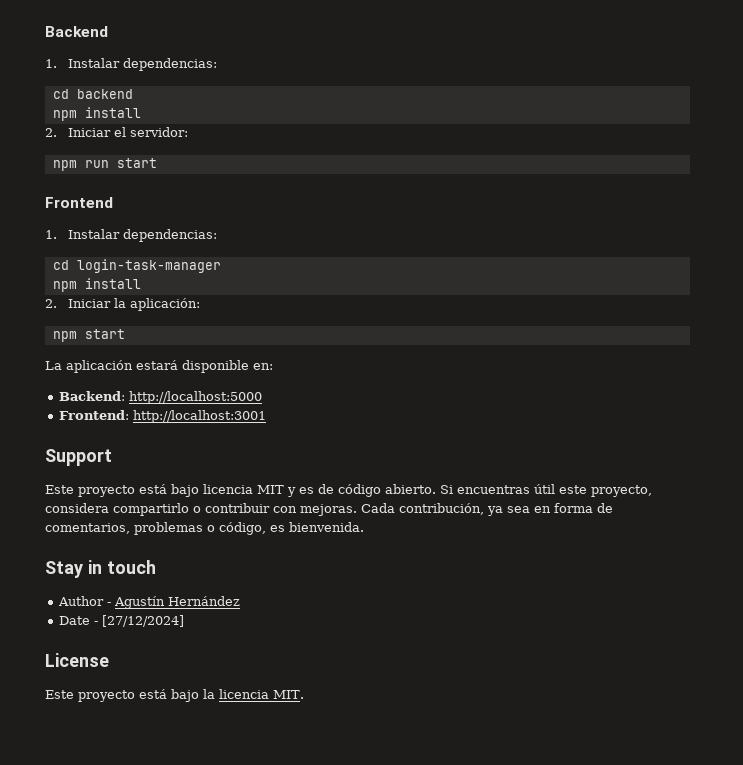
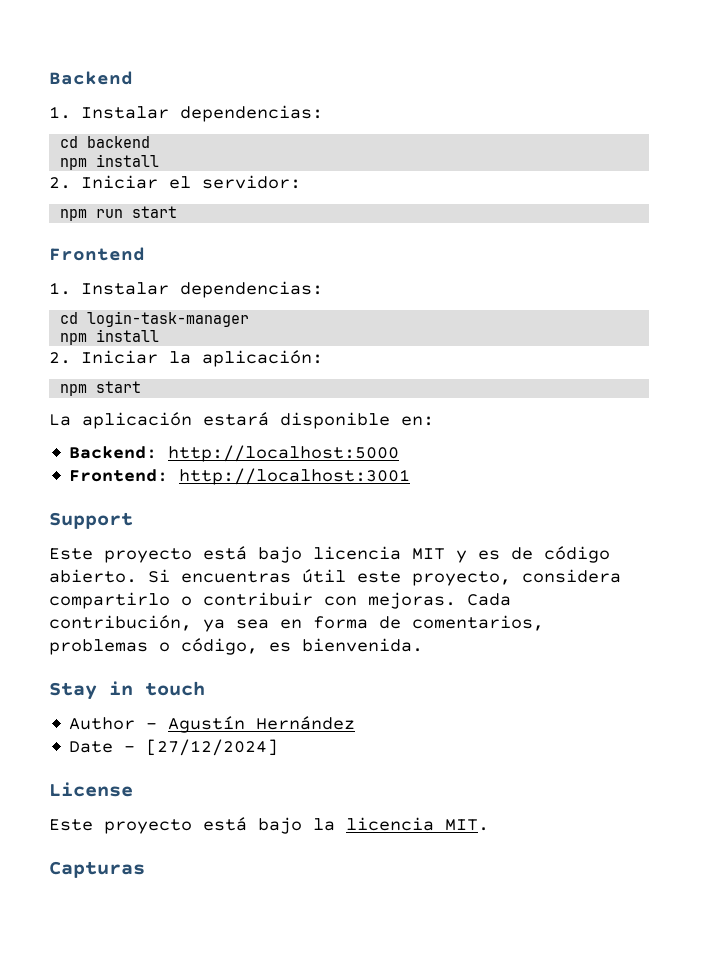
+ Capturas

